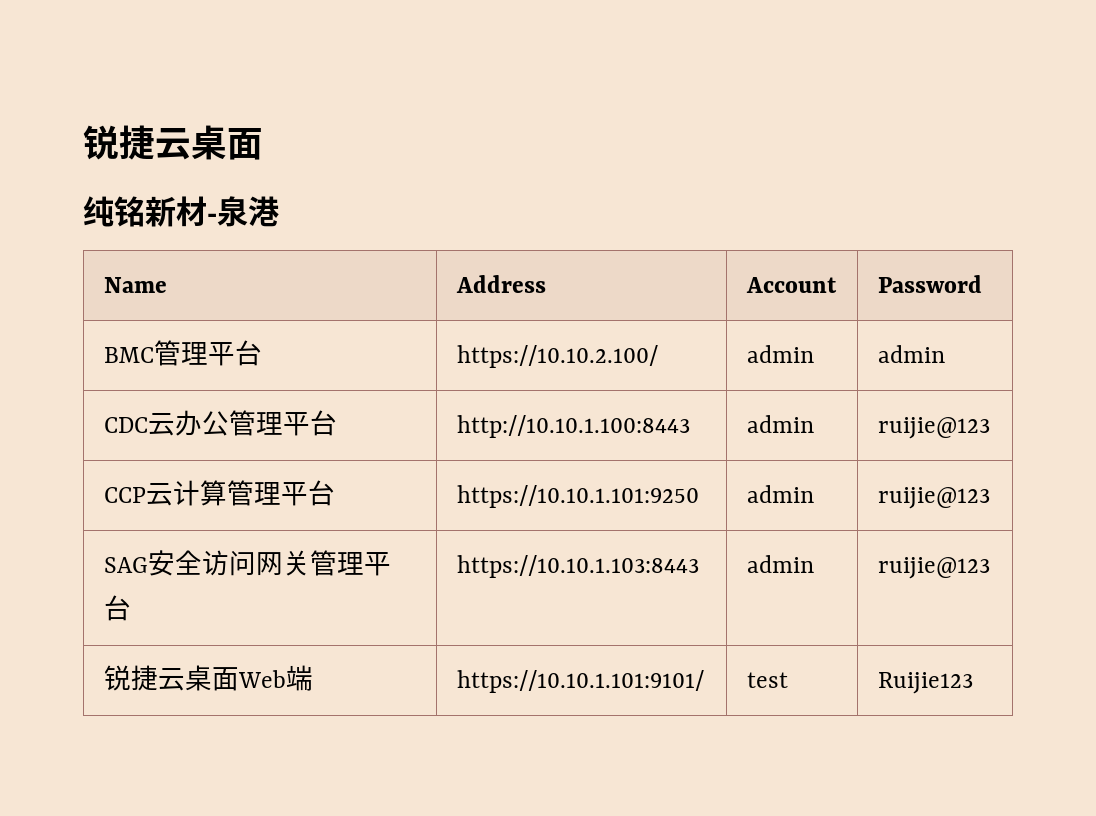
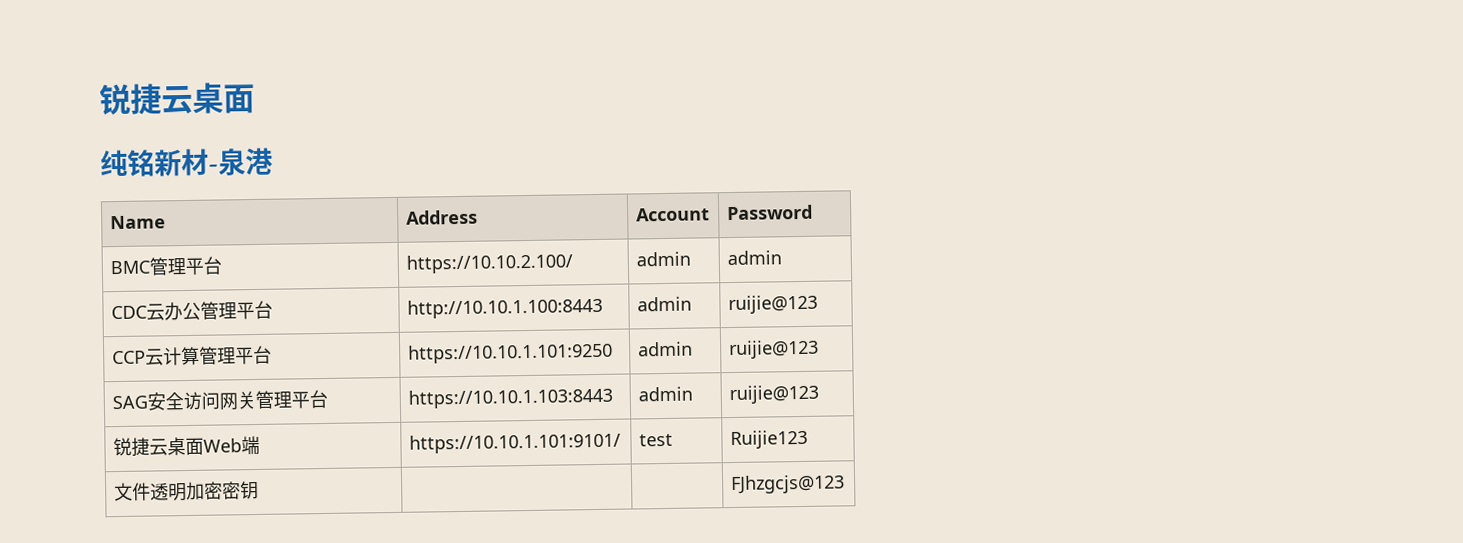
+ 文件透明加密密钥 | | | FJhzgcjs@123

